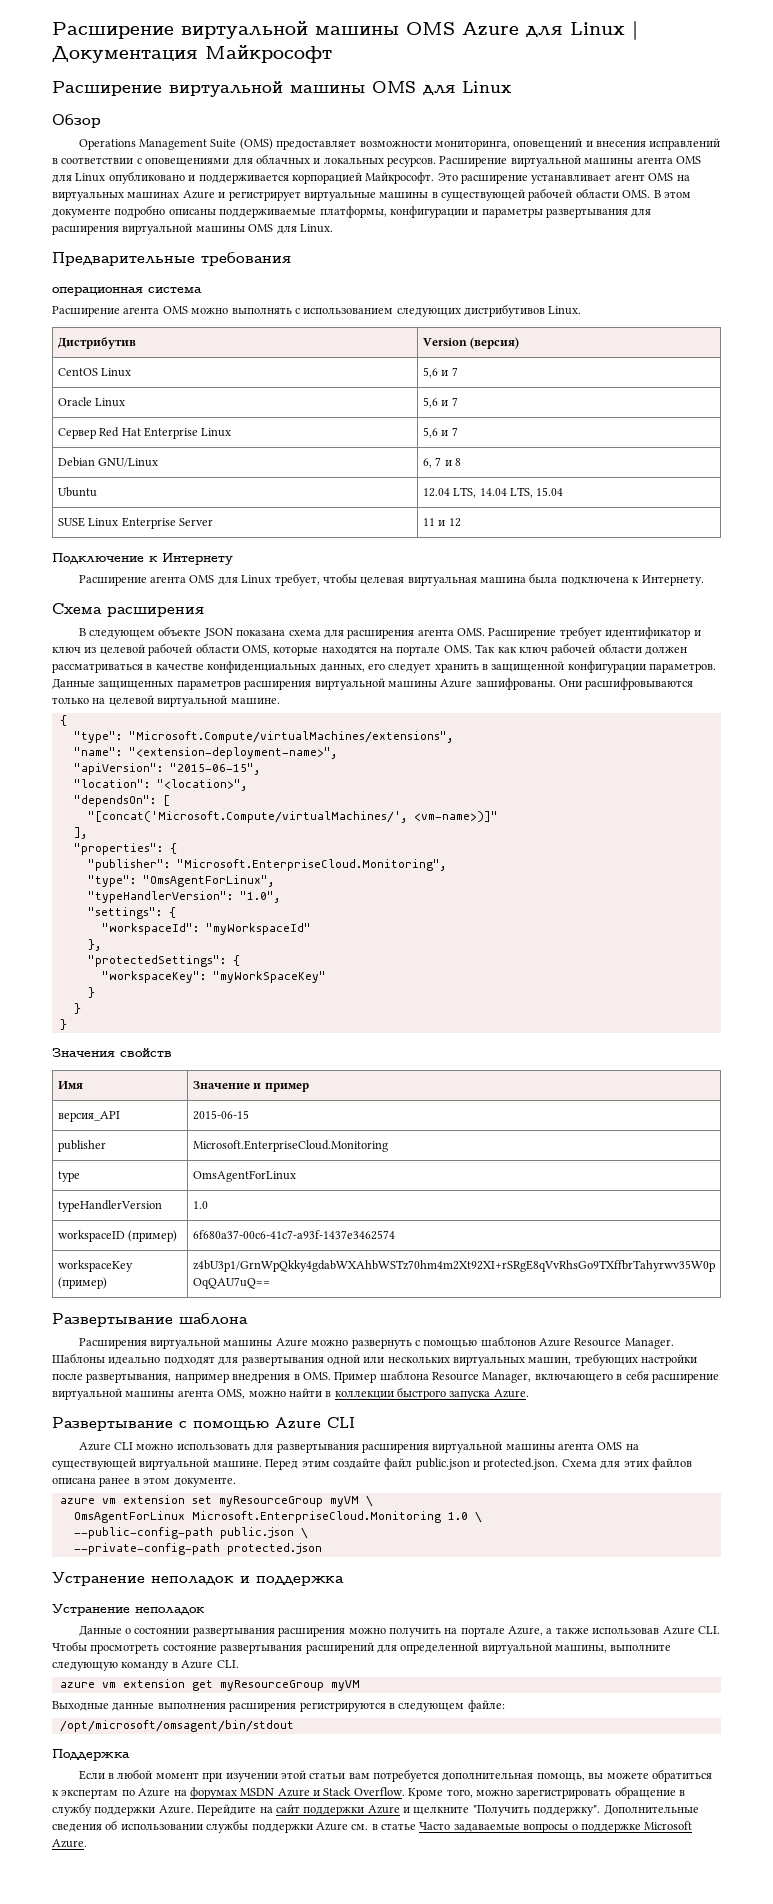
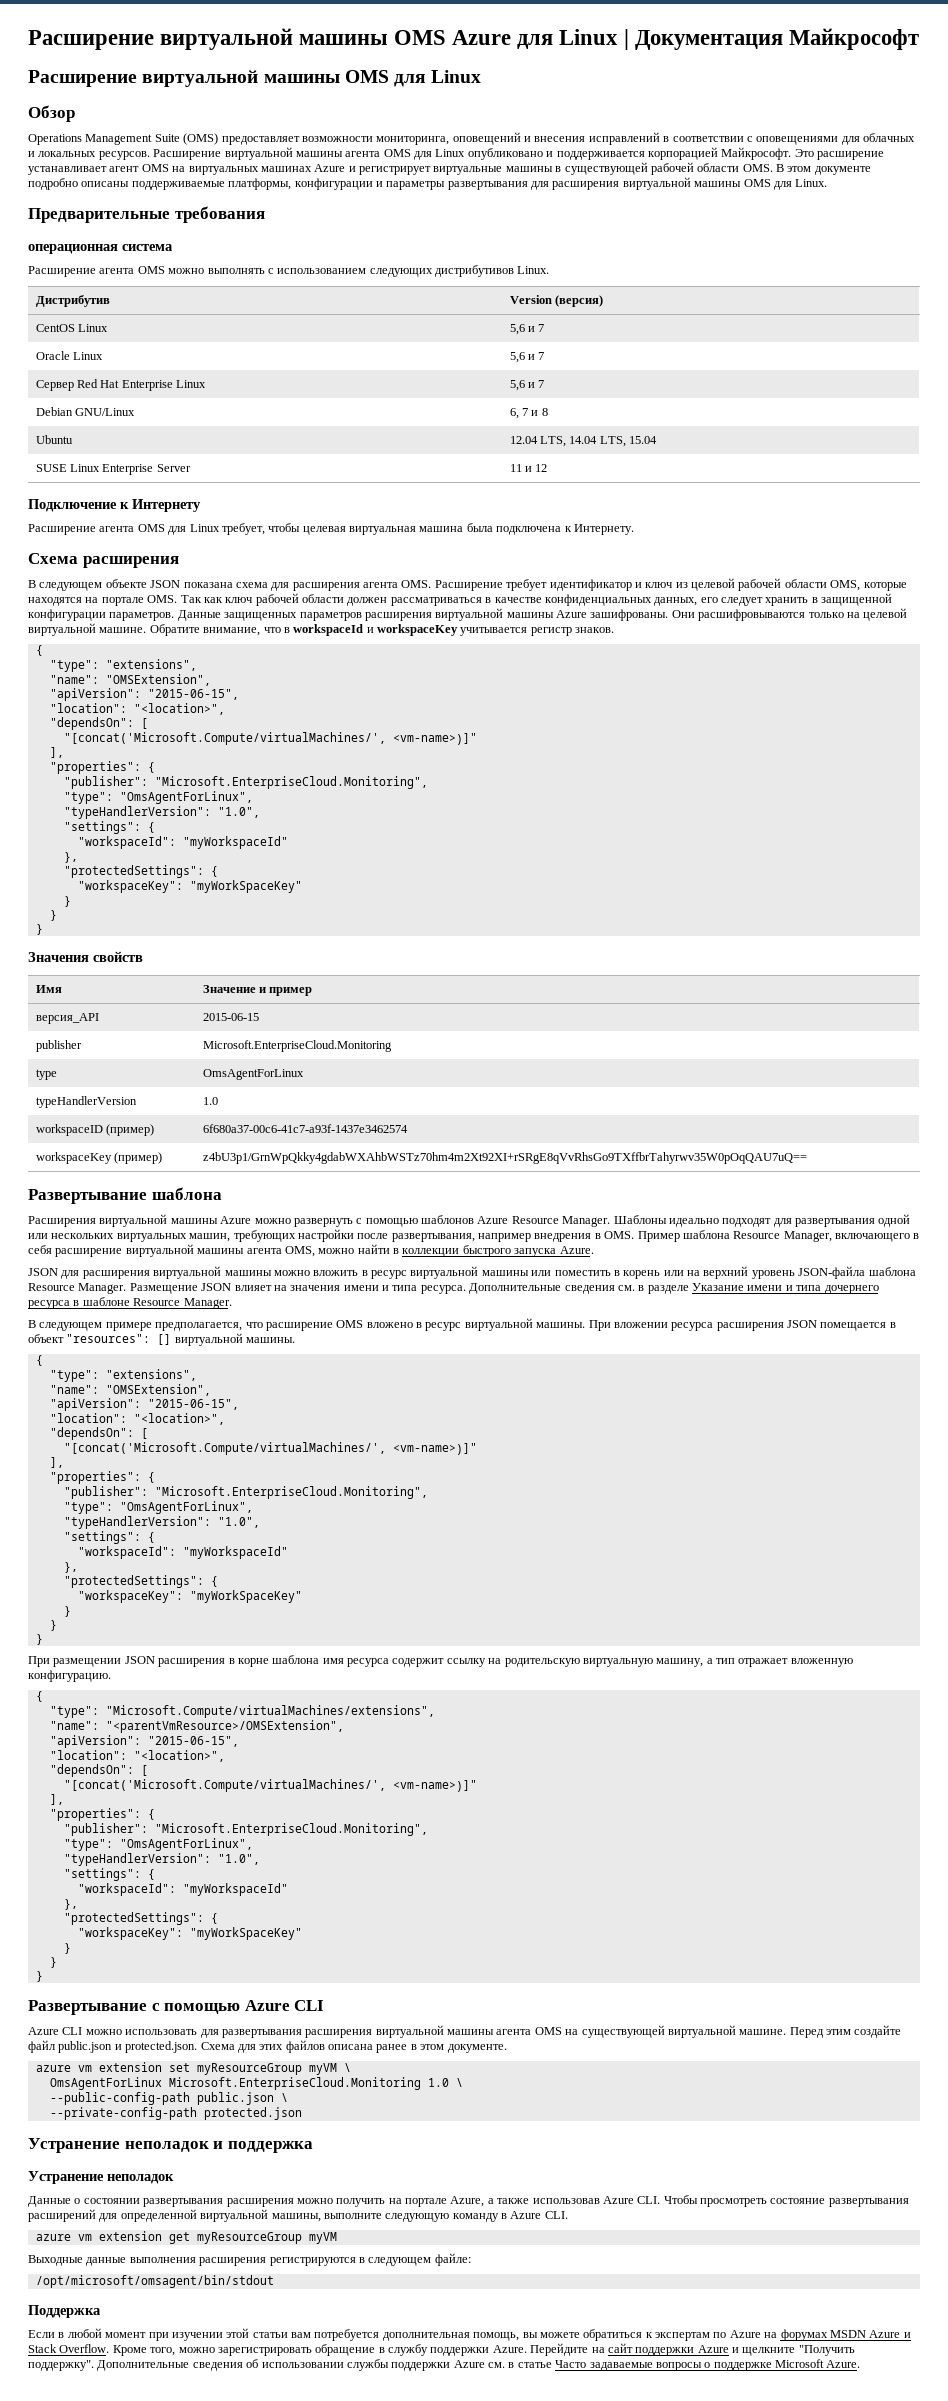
- Они расшифровываются только на целевой виртуальной машине.
+ Они расшифровываются только на целевой виртуальной машине. Обратите внимание, что в workspaceId и workspaceKey учитывается регистр знаков.
  {
- "type": "Microsoft.Compute/virtualMachines/extensions",
- "name": "<extension-deployment-name>",
+ "type": "extensions",
+ "name": "OMSExtension",
+ JSON для расширения виртуальной машины можно вложить в ресурс виртуальной машины или поместить в корень или на верхний уровень JSON-файла шаблона Resource Manager. Размещение JSON влияет на значения имени и типа ресурса. Дополнительные сведения см. в разделе Указание имени и типа дочернего ресурса в шаблоне Resource Manager.
+ В следующем примере предполагается, что расширение OMS вложено в ресурс виртуальной машины. При вложении ресурса расширения JSON помещается в объект "resources": [] виртуальной машины.
+ {
+ "type": "extensions",
+ "name": "OMSExtension",
+ "apiVersion": "2015-06-15",
+ "location": "<location>",
+ "dependsOn": [
+ "[concat('Microsoft.Compute/virtualMachines/', <vm-name>)]"
+ ],
+ "properties": {
+ "publisher": "Microsoft.EnterpriseCloud.Monitoring",
+ "type": "OmsAgentForLinux",
+ "typeHandlerVersion": "1.0",
+ "settings": {
+ "workspaceId": "myWorkspaceId"
+ },
+ "protectedSettings": {
+ "workspaceKey": "myWorkSpaceKey"
+ }
+ }
+ }
+ При размещении JSON расширения в корне шаблона имя ресурса содержит ссылку на родительскую виртуальную машину, а тип отражает вложенную конфигурацию.
+ {
+ "type": "Microsoft.Compute/virtualMachines/extensions",
+ "name": "<parentVmResource>/OMSExtension",
+ "apiVersion": "2015-06-15",
+ "location": "<location>",
+ "dependsOn": [
+ "[concat('Microsoft.Compute/virtualMachines/', <vm-name>)]"
+ ],
+ "properties": {
+ "publisher": "Microsoft.EnterpriseCloud.Monitoring",
+ "type": "OmsAgentForLinux",
+ "typeHandlerVersion": "1.0",
+ "settings": {
+ "workspaceId": "myWorkspaceId"
+ },
+ "protectedSettings": {
+ "workspaceKey": "myWorkSpaceKey"
+ }
+ }
+ }

